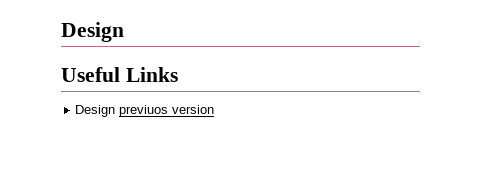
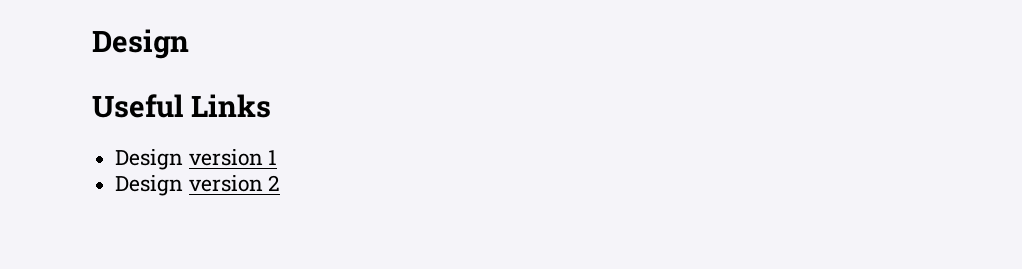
- Design previuos version
+ Design version 1
+ Design version 2

